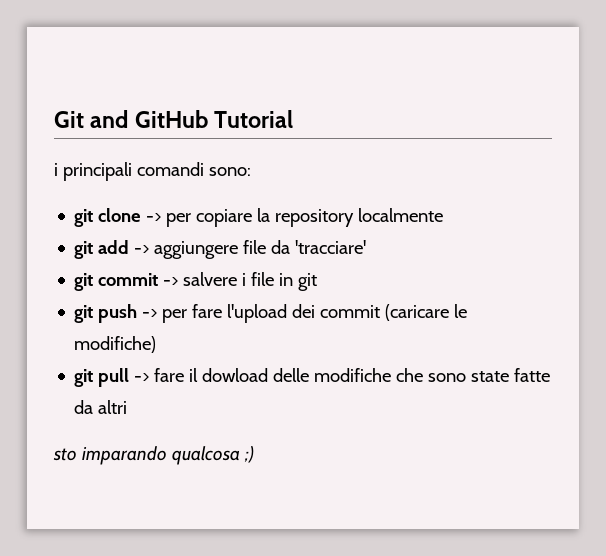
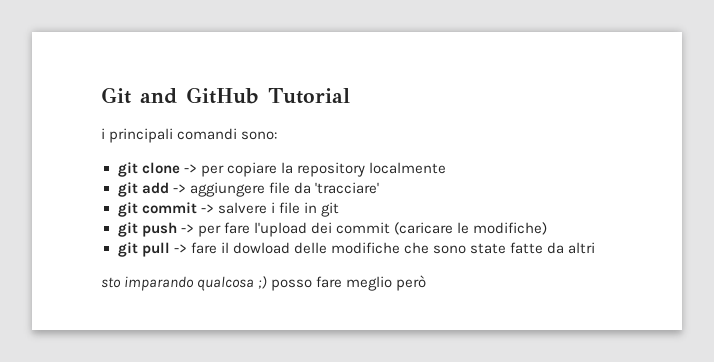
- sto imparando qualcosa ;)
+ sto imparando qualcosa ;) posso fare meglio però

